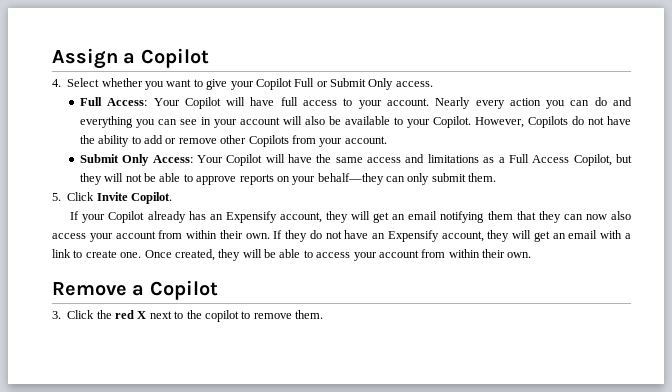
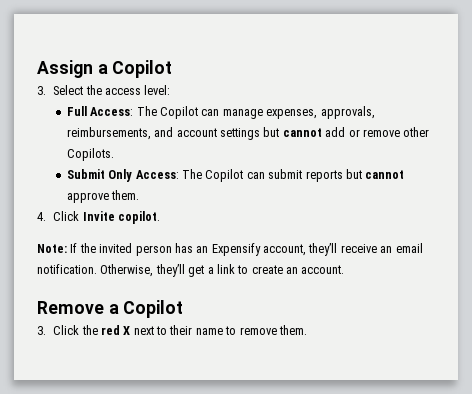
- 4. Select whether you want to give your Copilot Full or Submit Only access.
- Full Access: Your Copilot will have full access to your account. Nearly every action you can do and everything you can see in your account will also be available to your Copilot. However, Copilots do not have the ability to add or remove other Copilots from your account.
- Submit Only Access: Your Copilot will have the same access and limitations as a Full Access Copilot, but they will not be able to approve reports on your behalf—they can only submit them.
+ 3. Select the access level:
+ Full Access: The Copilot can manage expenses, approvals, reimbursements, and account settings but cannot add or remove other Copilots.
+ Submit Only Access: The Copilot can submit reports but cannot approve them.
- 5. Click Invite Copilot.
- If your Copilot already has an Expensify account, they will get an email notifying them that they can now also access your account from within their own. If they do not have an Expensify account, they will get an email with a link to create one. Once created, they will be able to access your account from within their own.
+ 4. Click Invite copilot.
+ Note: If the invited person has an Expensify account, they’ll receive an email notification. Otherwise, they’ll get a link to create an account.
- 3. Click the red X next to the copilot to remove them.
+ 3. Click the red X next to their name to remove them.

